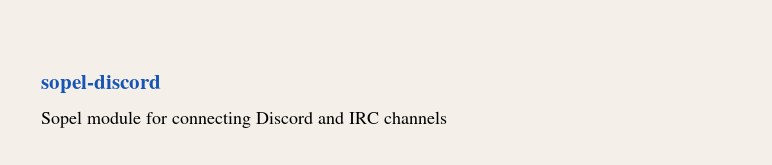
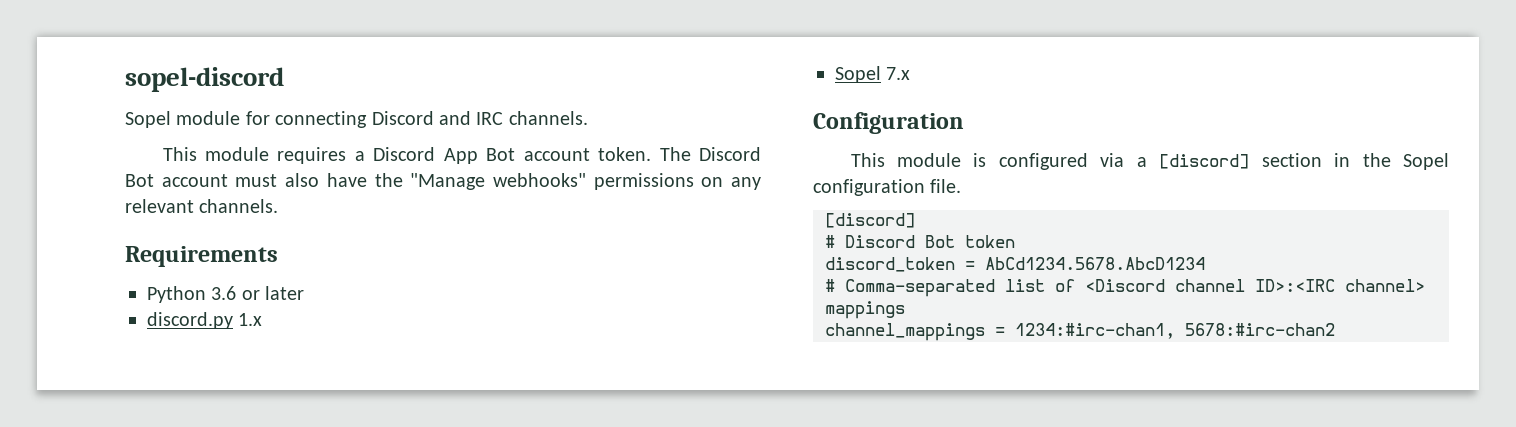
- Sopel module for connecting Discord and IRC channels
+ Sopel module for connecting Discord and IRC channels.
+ This module requires a Discord App Bot account token. The Discord Bot account must also have the "Manage webhooks" permissions on any relevant channels.
+ Requirements
+ Python 3.6 or later
+ discord.py 1.x
+ Sopel 7.x
+ Configuration
+ This module is configured via a [discord] section in the Sopel configuration file.
+ [discord]
+ # Discord Bot token
+ discord_token = AbCd1234.5678.AbcD1234
+ # Comma-separated list of <Discord channel ID>:<IRC channel> mappings
+ channel_mappings = 1234:#irc-chan1, 5678:#irc-chan2

